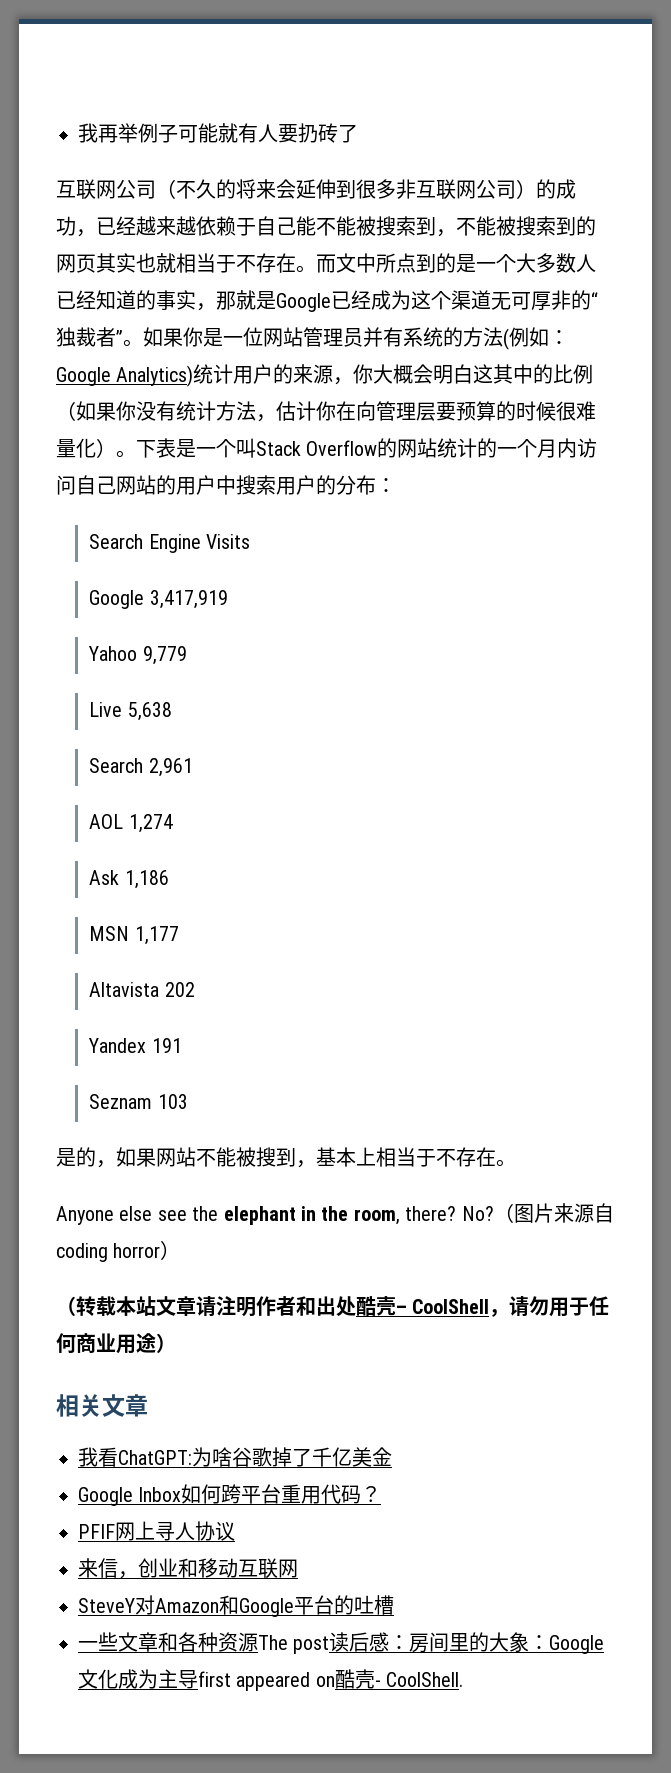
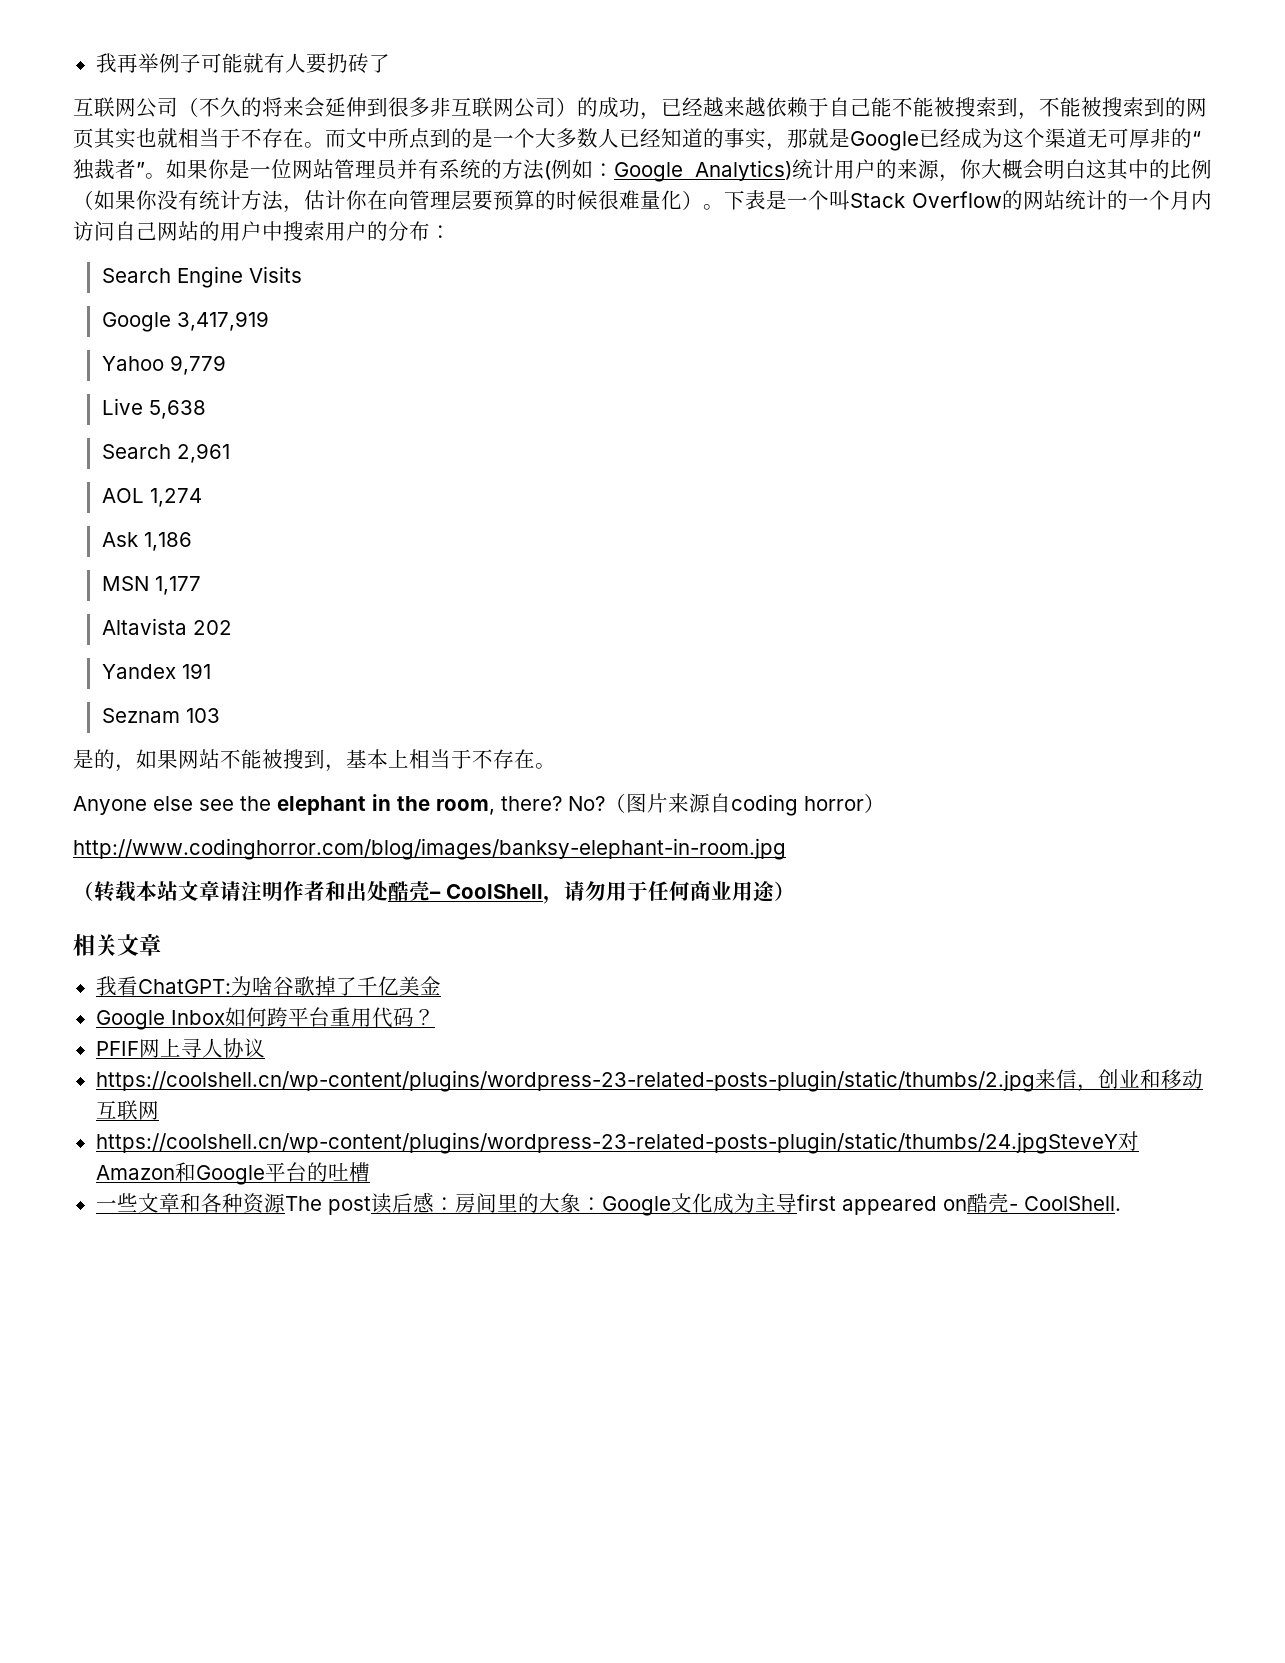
+ http://www.codinghorror.com/blog/images/banksy-elephant-in-room.jpg
- 来信，创业和移动互联网
+ https://coolshell.cn/wp-content/plugins/wordpress-23-related-posts-plugin/static/thumbs/2.jpg来信，创业和移动互联网
- SteveY对Amazon和Google平台的吐槽
+ https://coolshell.cn/wp-content/plugins/wordpress-23-related-posts-plugin/static/thumbs/24.jpgSteveY对Amazon和Google平台的吐槽

